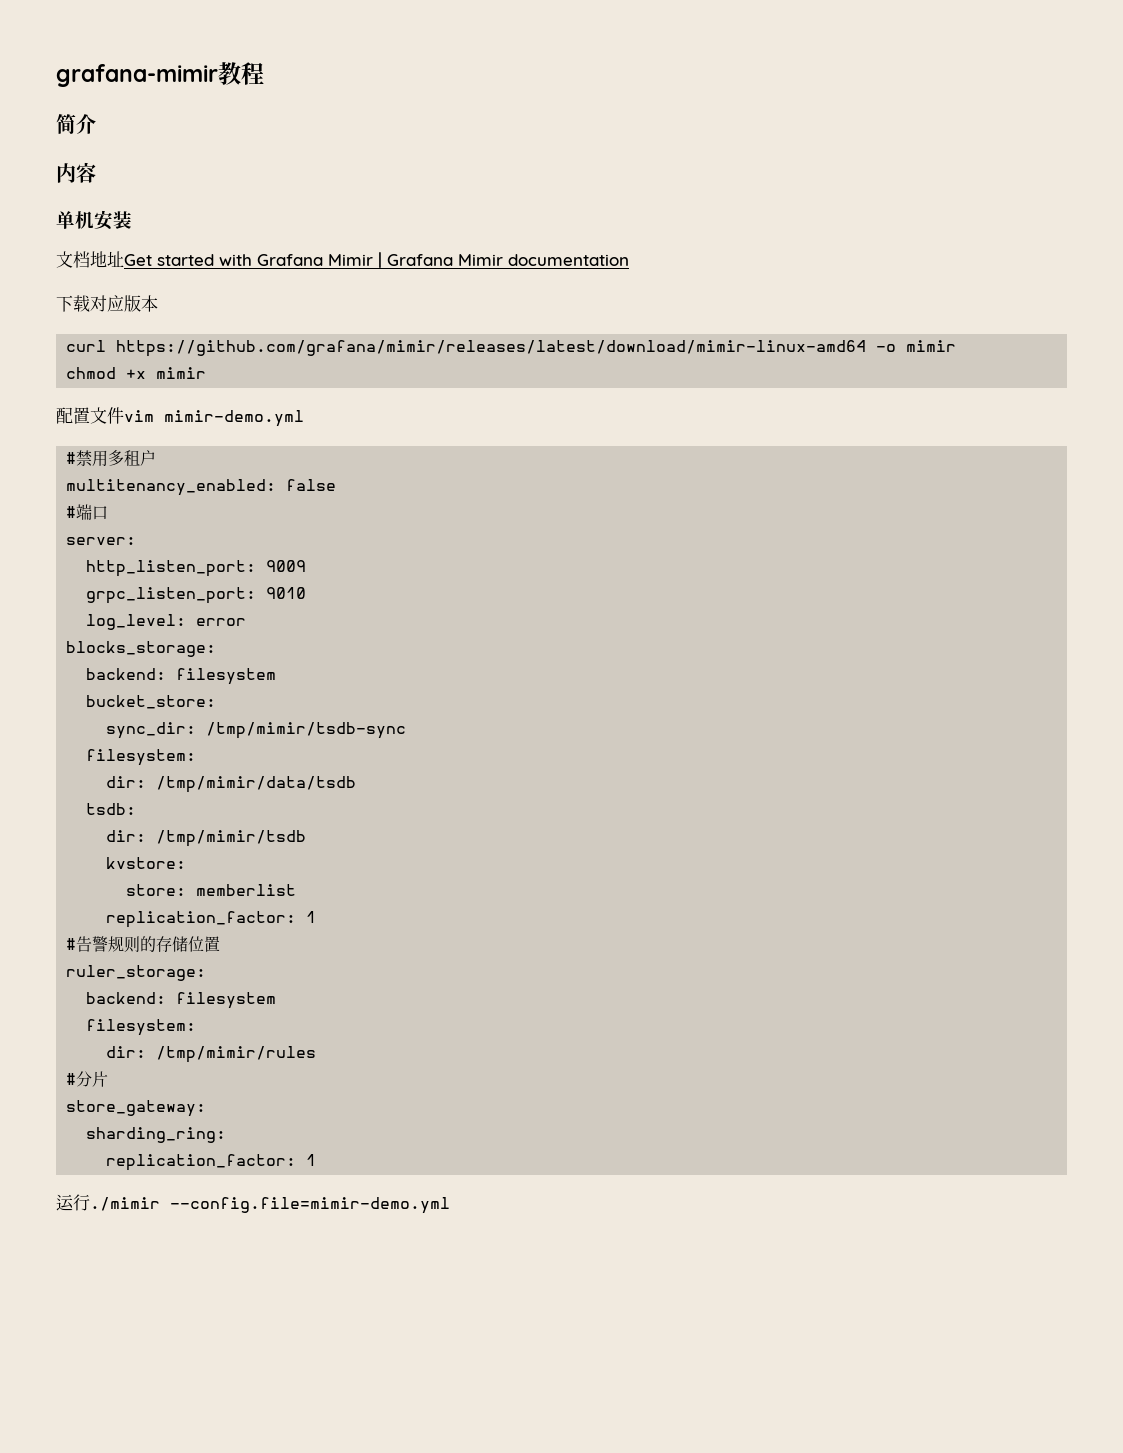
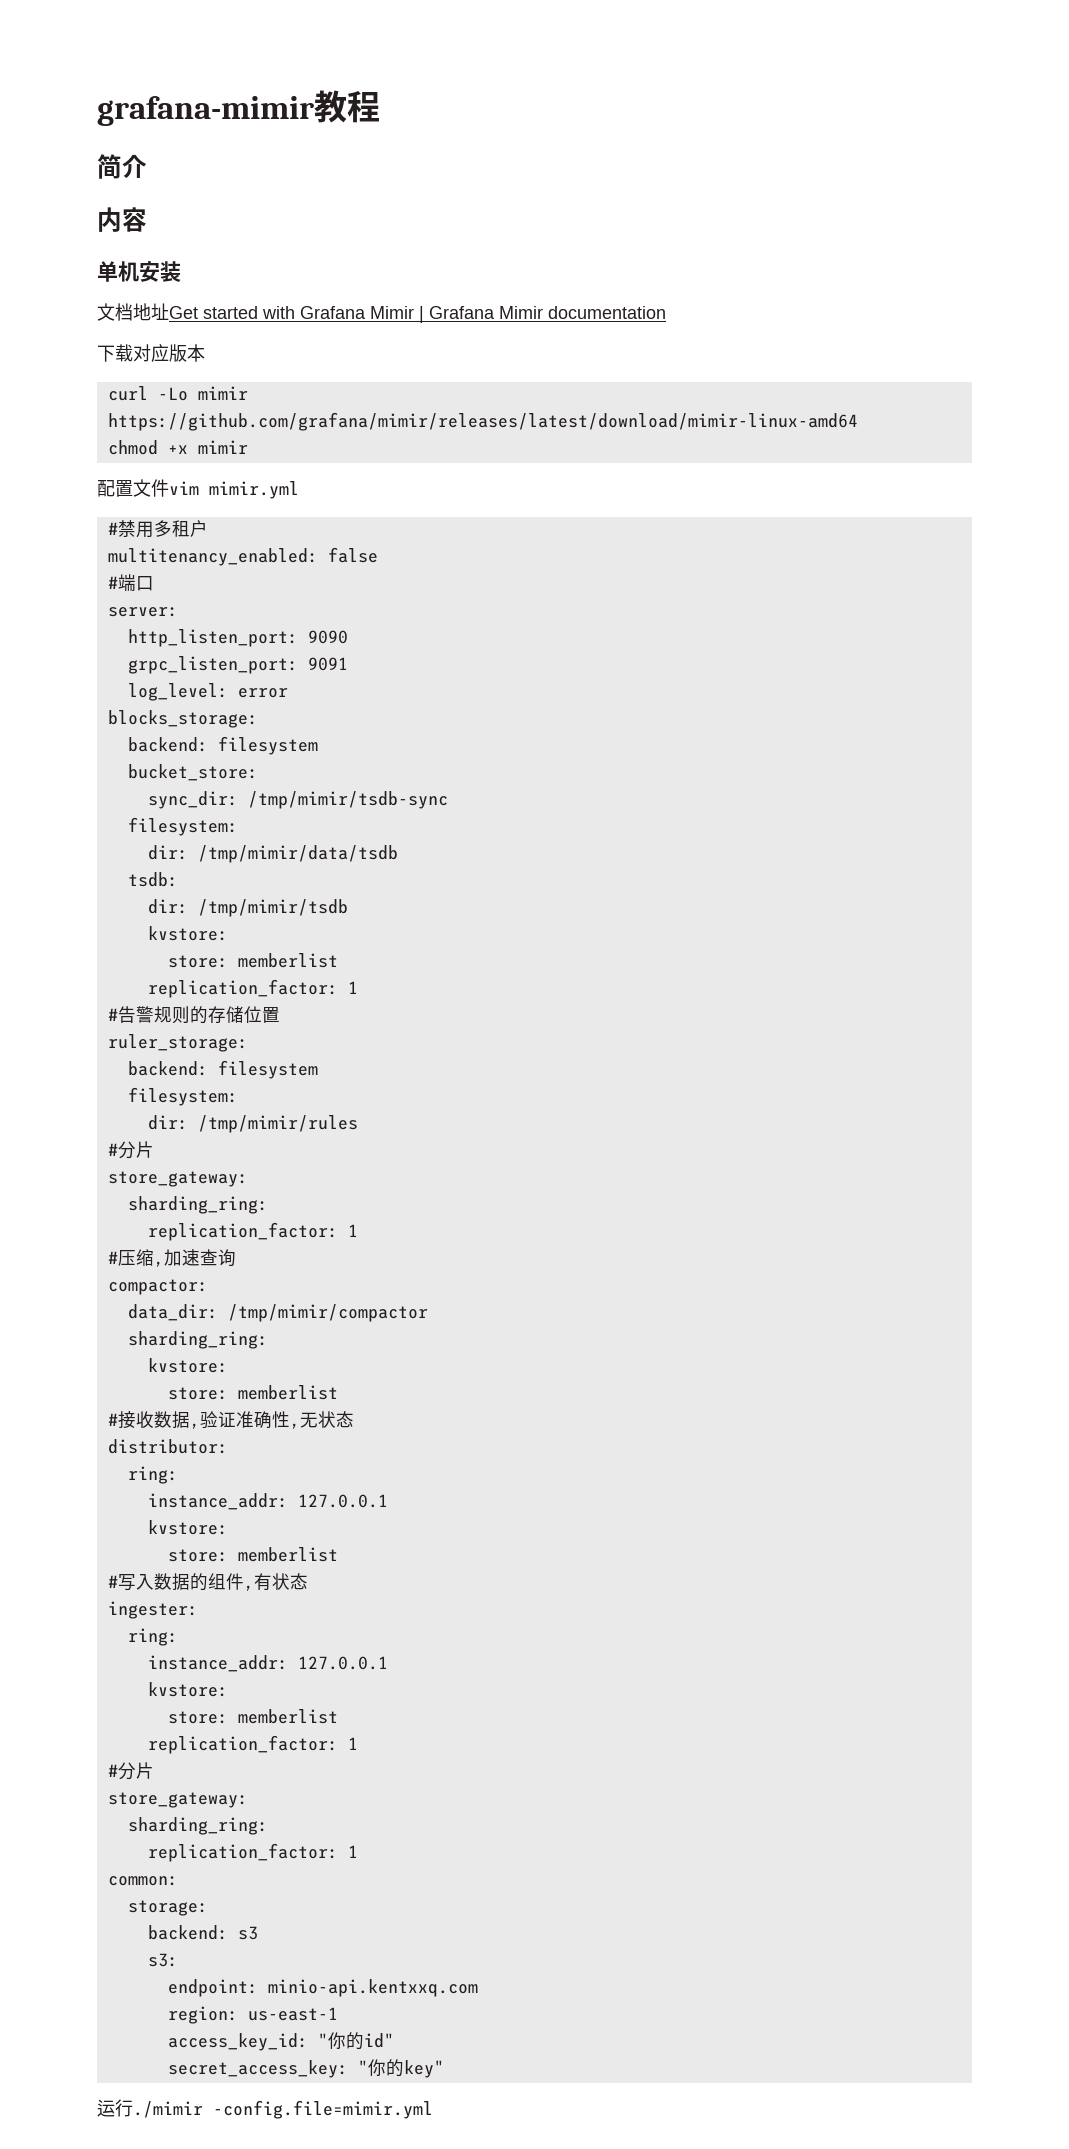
- curl https://github.com/grafana/mimir/releases/latest/download/mimir-linux-amd64 -o mimir
+ curl -Lo mimir https://github.com/grafana/mimir/releases/latest/download/mimir-linux-amd64
- 配置文件vim mimir-demo.yml
+ 配置文件vim mimir.yml
- http_listen_port: 9009
+ http_listen_port: 9090
- grpc_listen_port: 9010
+ grpc_listen_port: 9091
+ #压缩,加速查询
+ compactor:
+ data_dir: /tmp/mimir/compactor
+ sharding_ring:
+ kvstore:
+ store: memberlist
+ #接收数据,验证准确性,无状态
+ distributor:
+ ring:
+ instance_addr: 127.0.0.1
+ kvstore:
+ store: memberlist
+ #写入数据的组件,有状态
+ ingester:
+ ring:
+ instance_addr: 127.0.0.1
+ kvstore:
+ store: memberlist
+ replication_factor: 1
+ #分片
+ store_gateway:
+ sharding_ring:
+ replication_factor: 1
+ common:
+ storage:
+ backend: s3
+ s3:
+ endpoint: minio-api.kentxxq.com
+ region: us-east-1
+ access_key_id: "你的id"
+ secret_access_key: "你的key"
- 运行./mimir --config.file=mimir-demo.yml
+ 运行./mimir -config.file=mimir.yml

